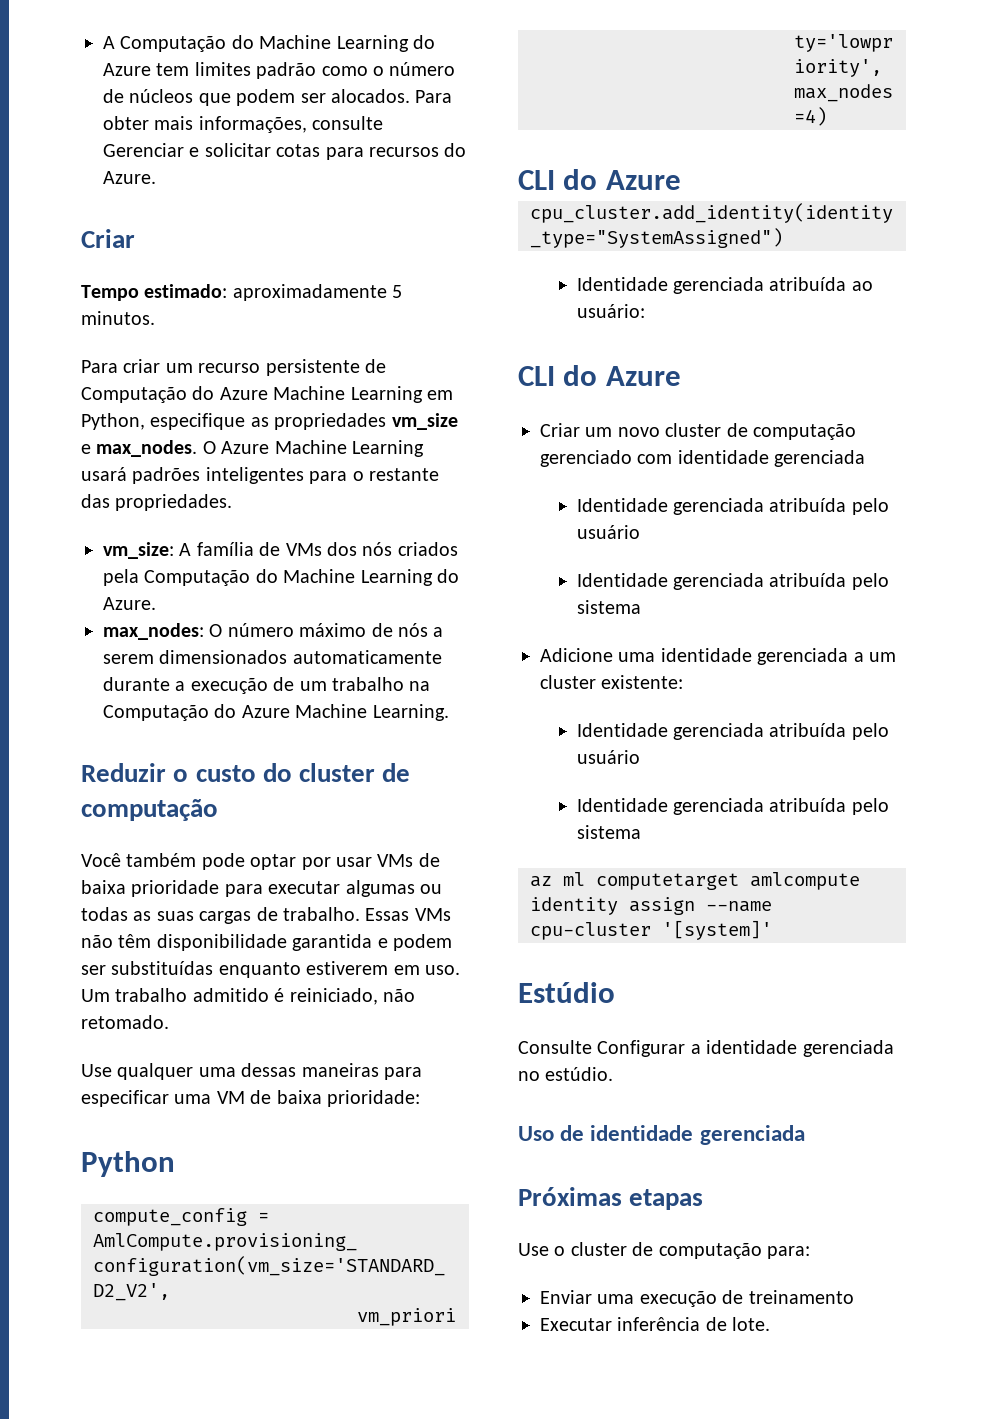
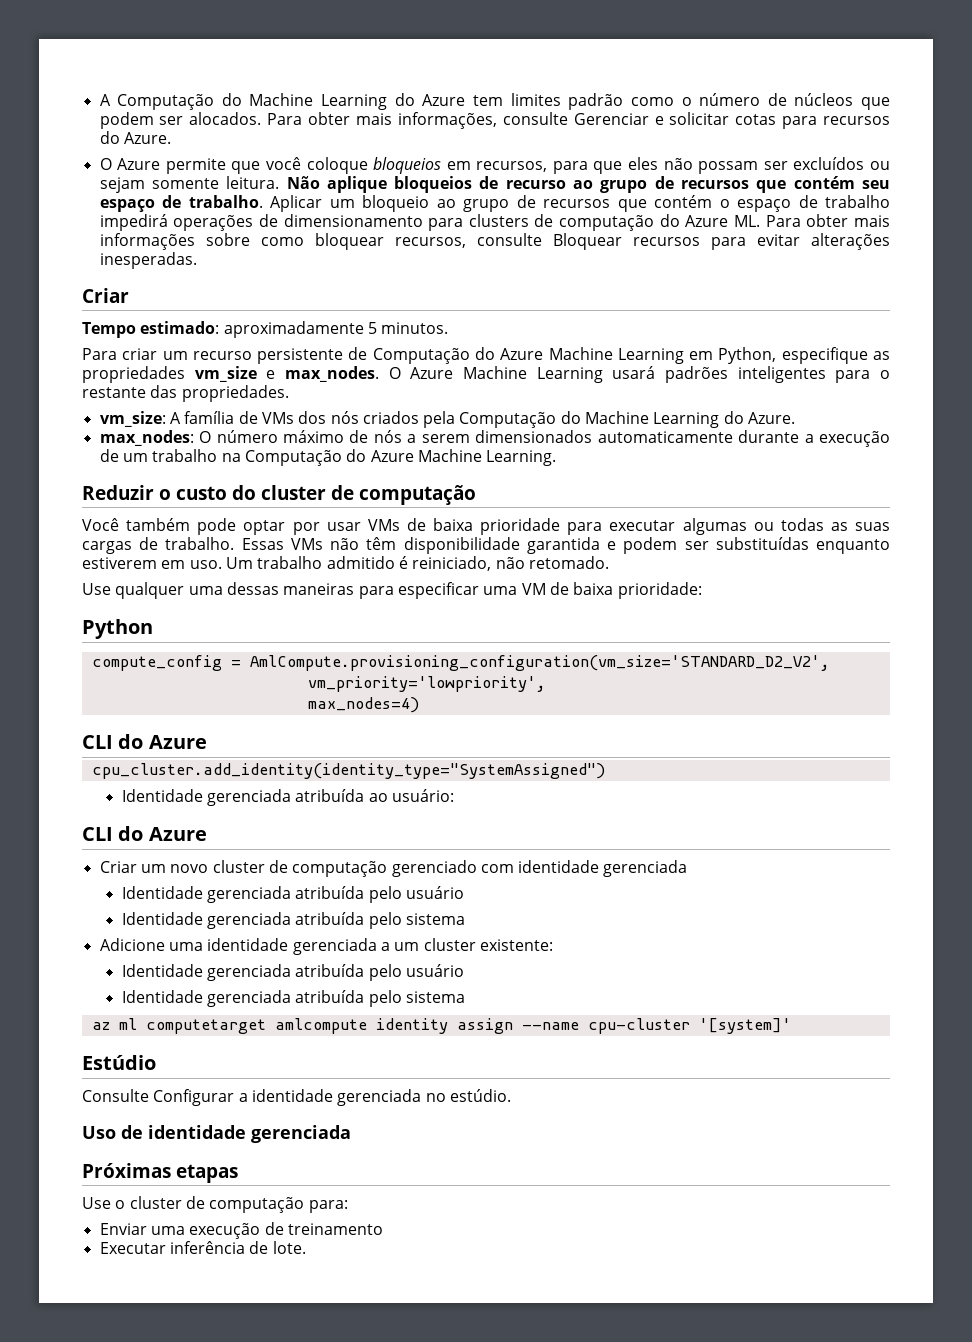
+ O Azure permite que você coloque bloqueios em recursos, para que eles não possam ser excluídos ou sejam somente leitura. Não aplique bloqueios de recurso ao grupo de recursos que contém seu espaço de trabalho. Aplicar um bloqueio ao grupo de recursos que contém o espaço de trabalho impedirá operações de dimensionamento para clusters de computação do Azure ML. Para obter mais informações sobre como bloquear recursos, consulte Bloquear recursos para evitar alterações inesperadas.

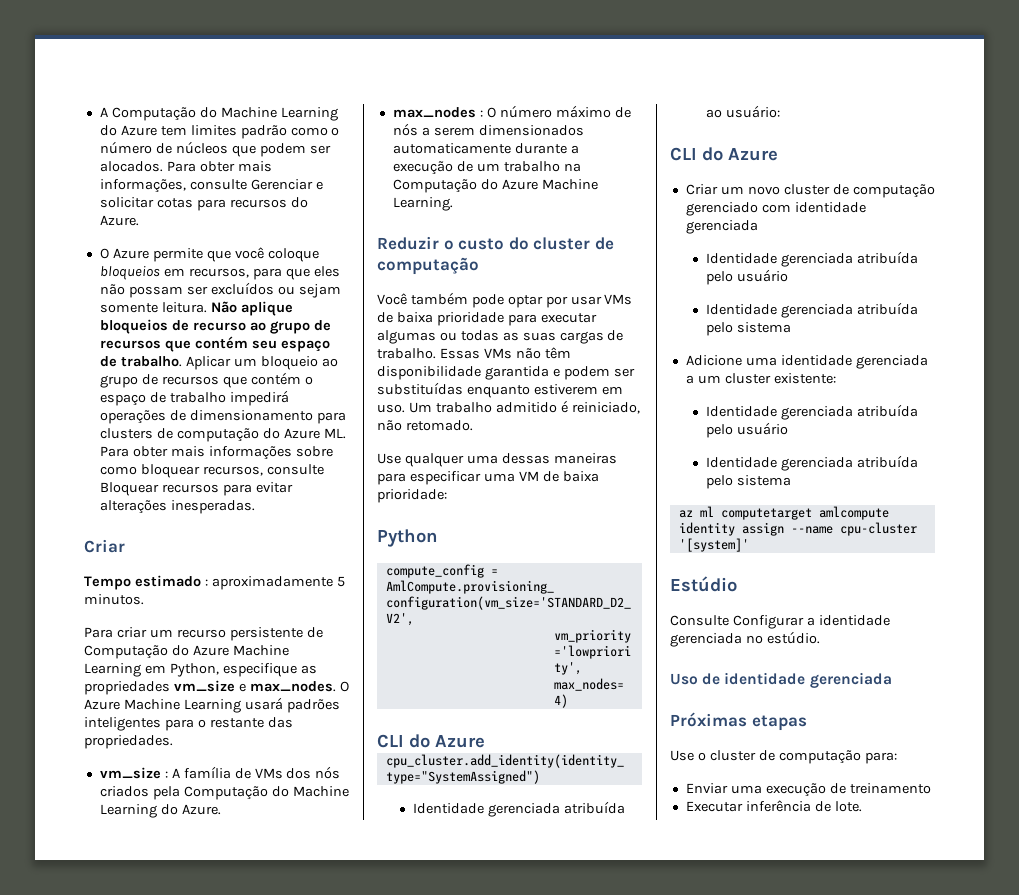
- Tempo estimado: aproximadamente 5 minutos.
+ Tempo estimado : aproximadamente 5 minutos.
- vm_size: A família de VMs dos nós criados pela Computação do Machine Learning do Azure.
+ vm_size : A família de VMs dos nós criados pela Computação do Machine Learning do Azure.
- max_nodes: O número máximo de nós a serem dimensionados automaticamente durante a execução de um trabalho na Computação do Azure Machine Learning.
+ max_nodes : O número máximo de nós a serem dimensionados automaticamente durante a execução de um trabalho na Computação do Azure Machine Learning.

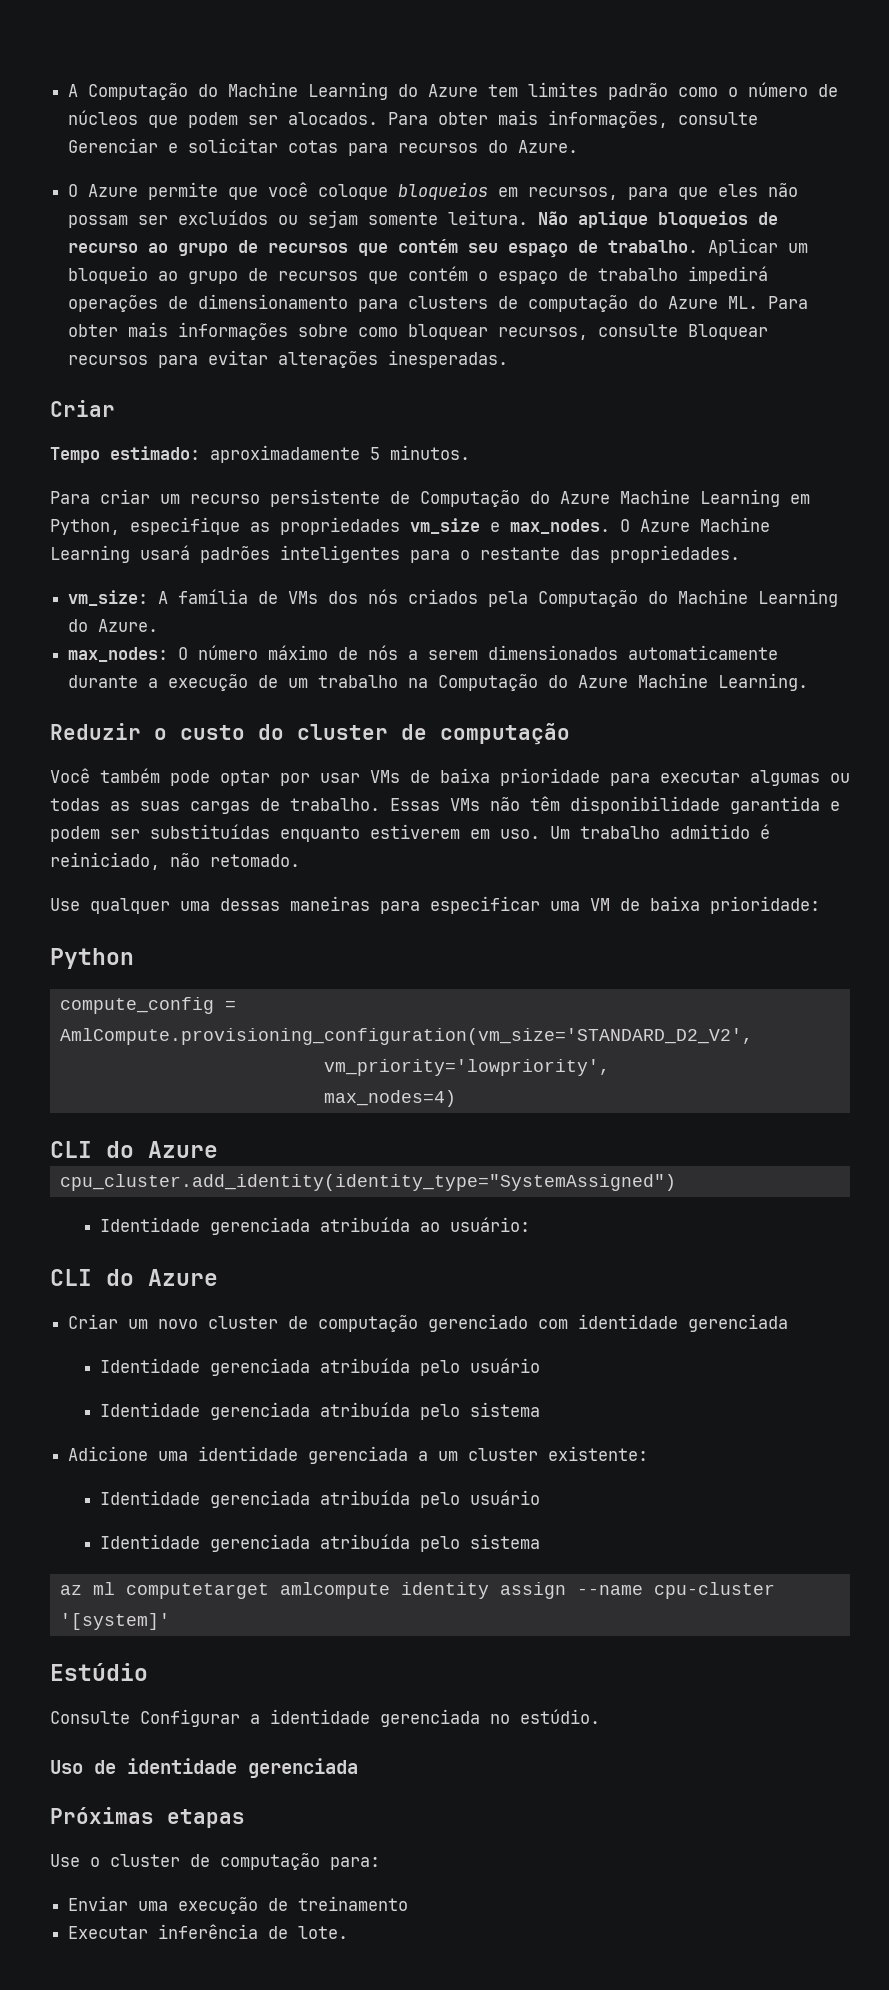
- Tempo estimado : aproximadamente 5 minutos.
+ Tempo estimado: aproximadamente 5 minutos.
- vm_size : A família de VMs dos nós criados pela Computação do Machine Learning do Azure.
+ vm_size: A família de VMs dos nós criados pela Computação do Machine Learning do Azure.
- max_nodes : O número máximo de nós a serem dimensionados automaticamente durante a execução de um trabalho na Computação do Azure Machine Learning.
+ max_nodes: O número máximo de nós a serem dimensionados automaticamente durante a execução de um trabalho na Computação do Azure Machine Learning.

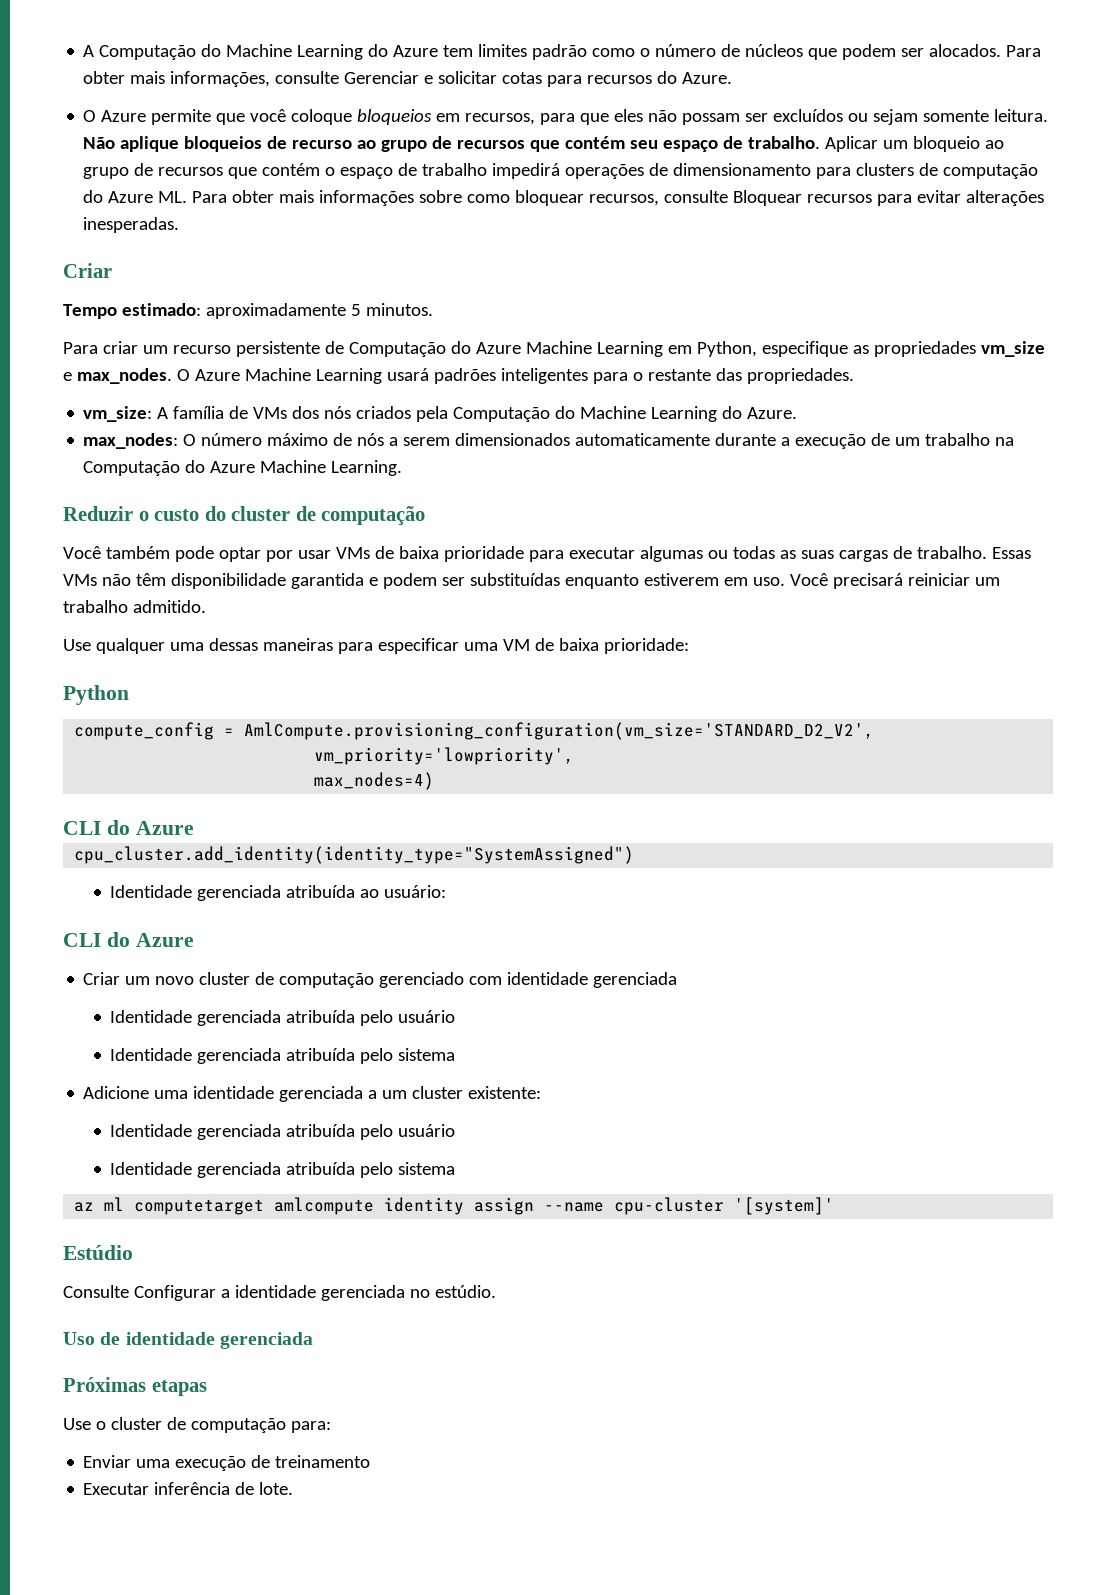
- Um trabalho admitido é reiniciado, não retomado.
+ Você precisará reiniciar um trabalho admitido.

